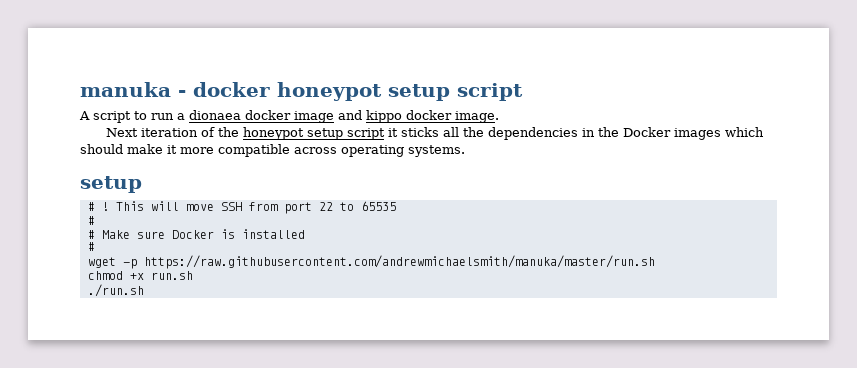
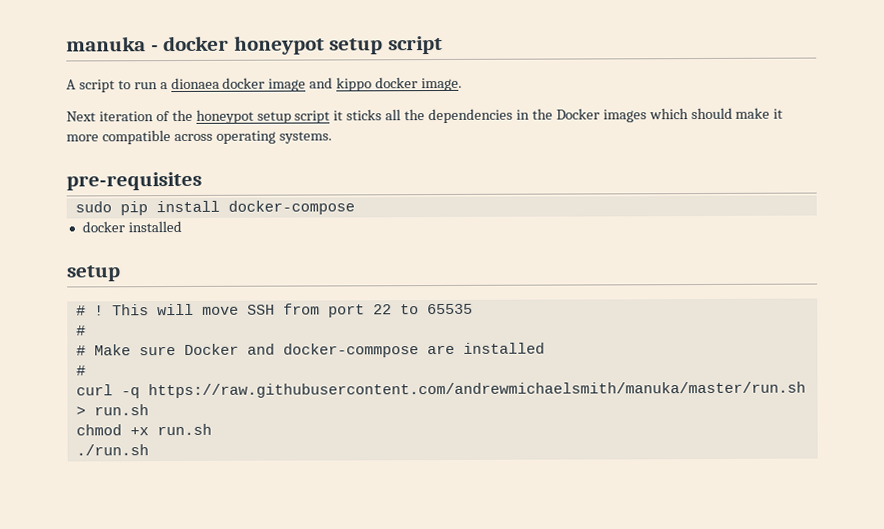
+ pre-requisites
+ sudo pip install docker-compose
+ docker installed
- # Make sure Docker is installed
+ # Make sure Docker and docker-commpose are installed
- wget -p https://raw.githubusercontent.com/andrewmichaelsmith/manuka/master/run.sh
+ curl -q https://raw.githubusercontent.com/andrewmichaelsmith/manuka/master/run.sh > run.sh

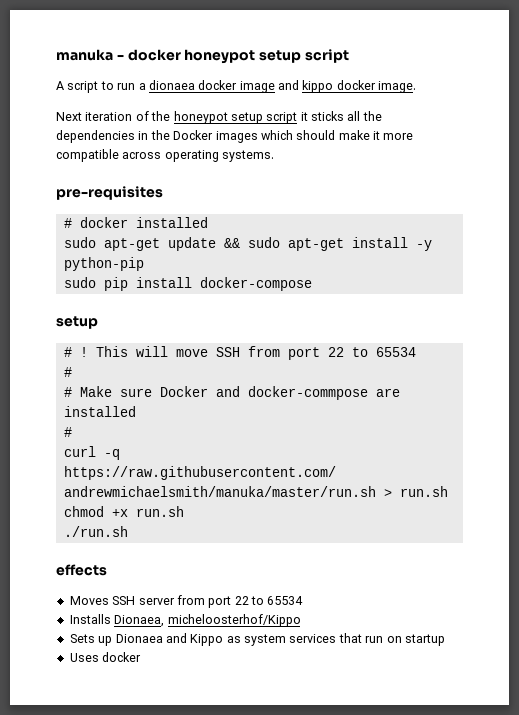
+ # docker installed
+ sudo apt-get update && sudo apt-get install -y python-pip
- docker installed
- This will move SSH from port 22 to 65535
+ This will move SSH from port 22 to 65534
+ effects
+ Moves SSH server from port 22 to 65534
+ Installs Dionaea, micheloosterhof/Kippo
+ Sets up Dionaea and Kippo as system services that run on startup
+ Uses docker

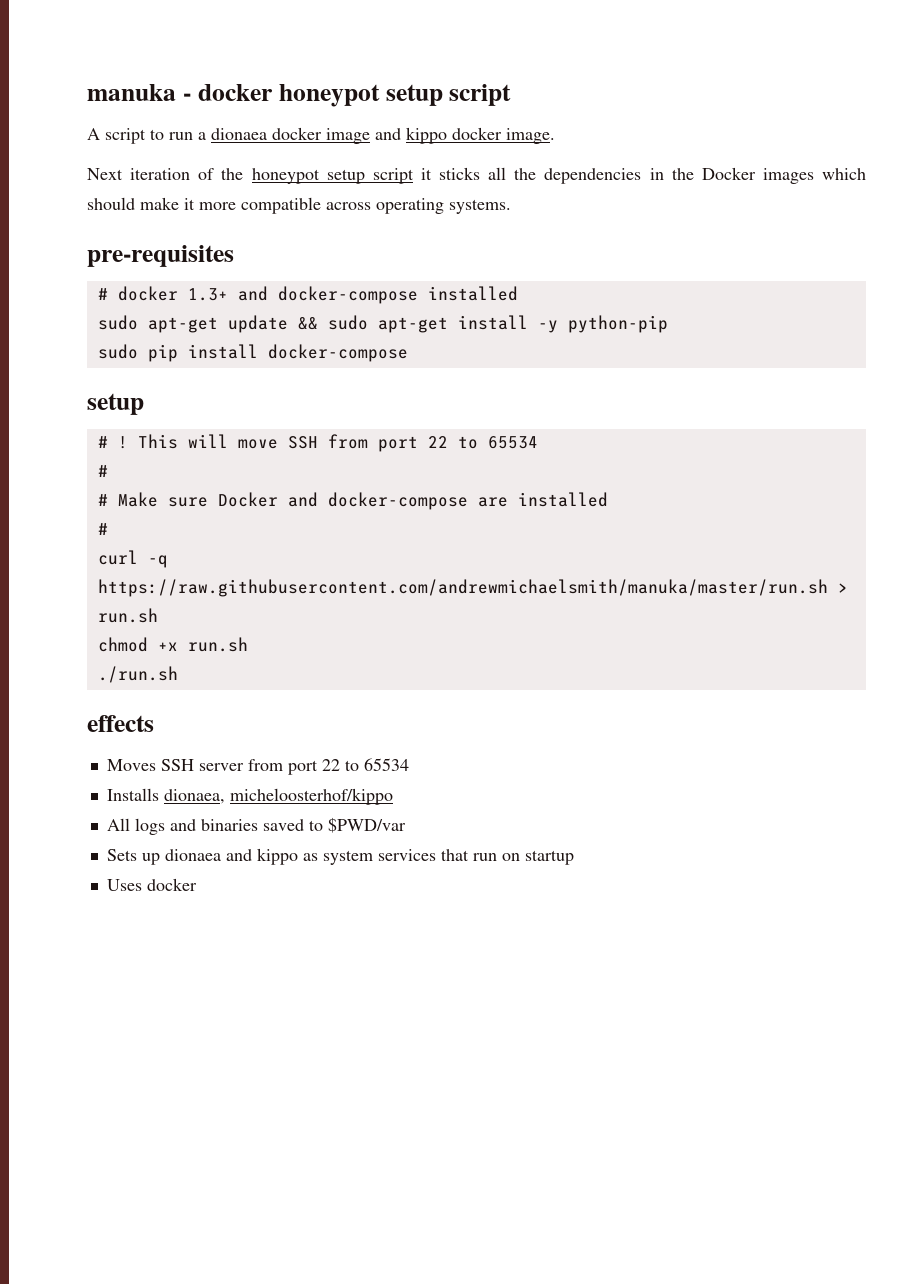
- # docker installed
+ # docker 1.3+ and docker-compose installed
- # Make sure Docker and docker-commpose are installed
+ # Make sure Docker and docker-compose are installed
- Installs Dionaea, micheloosterhof/Kippo
+ Installs dionaea, micheloosterhof/kippo
+ All logs and binaries saved to $PWD/var
- Sets up Dionaea and Kippo as system services that run on startup
+ Sets up dionaea and kippo as system services that run on startup

